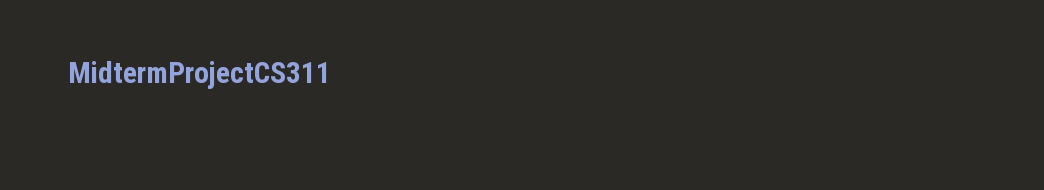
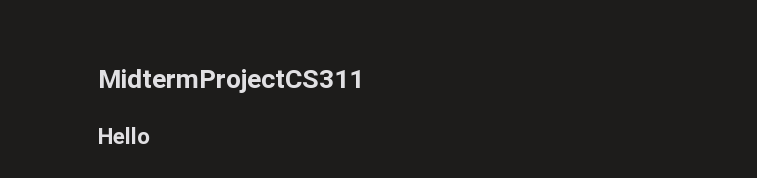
+ Hello

